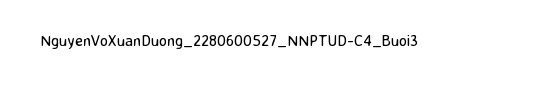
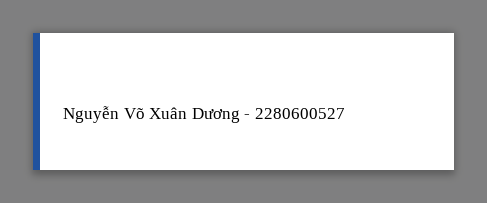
- NguyenVoXuanDuong_2280600527_NNPTUD-C4_Buoi3
+ Nguyễn Võ Xuân Dương - 2280600527

